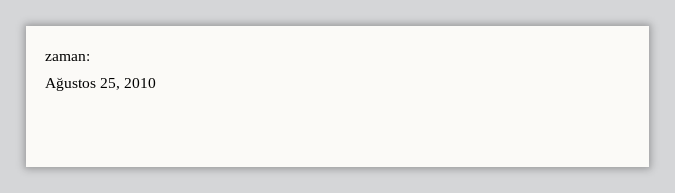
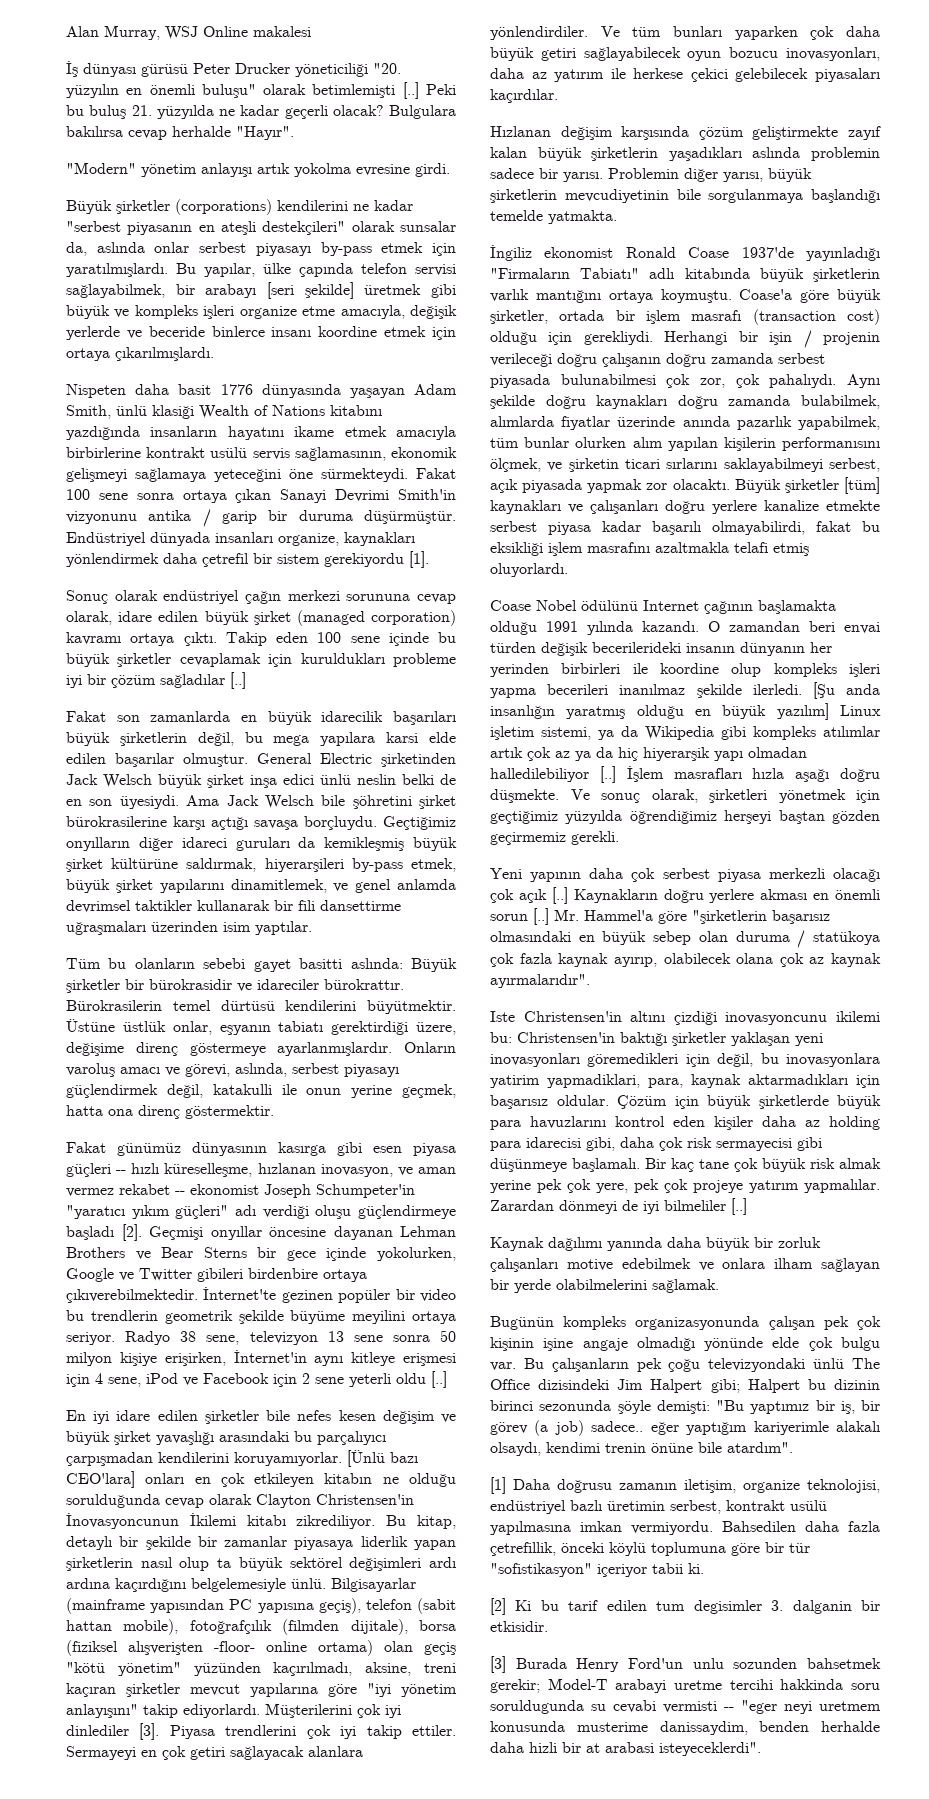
- zaman:
- Ağustos 25, 2010
+ Alan Murray, WSJ Online makalesi
+ İş dünyası gürüsü Peter Drucker yöneticiliği "20. yüzyılın en önemli buluşu" olarak betimlemişti [..] Peki bu buluş 21. yüzyılda ne kadar geçerli olacak? Bulgulara bakılırsa cevap herhalde "Hayır".
+ "Modern" yönetim anlayışı artık yokolma evresine girdi.
+ Büyük şirketler (corporations) kendilerini ne kadar "serbest piyasanın en ateşli destekçileri" olarak sunsalar da, aslında onlar serbest piyasayı by-pass etmek için yaratılmışlardı. Bu yapılar, ülke çapında telefon servisi sağlayabilmek, bir arabayı [seri şekilde] üretmek gibi büyük ve kompleks işleri organize etme amacıyla, değişik yerlerde ve beceride binlerce insanı koordine etmek için ortaya çıkarılmışlardı.
+ Nispeten daha basit 1776 dünyasında yaşayan Adam Smith, ünlü klasiği Wealth of Nations kitabını yazdığında insanların hayatını ikame etmek amacıyla birbirlerine kontrakt usülü servis sağlamasının, ekonomik gelişmeyi sağlamaya yeteceğini öne sürmekteydi. Fakat 100 sene sonra ortaya çıkan Sanayi Devrimi Smith'in vizyonunu antika / garip bir duruma düşürmüştür. Endüstriyel dünyada insanları organize, kaynakları yönlendirmek daha çetrefil bir sistem gerekiyordu [1].
+ Sonuç olarak endüstriyel çağın merkezi sorununa cevap olarak, idare edilen büyük şirket (managed corporation) kavramı ortaya çıktı. Takip eden 100 sene içinde bu büyük şirketler cevaplamak için kuruldukları probleme iyi bir çözüm sağladılar [..]
+ Fakat son zamanlarda en büyük idarecilik başarıları büyük şirketlerin değil, bu mega yapılara karsi elde edilen başarılar olmuştur. General Electric şirketinden Jack Welsch büyük şirket inşa edici ünlü neslin belki de en son üyesiydi. Ama Jack Welsch bile şöhretini şirket bürokrasilerine karşı açtığı savaşa borçluydu. Geçtiğimiz onyılların diğer idareci guruları da kemikleşmiş büyük şirket kültürüne saldırmak, hiyerarşileri by-pass etmek, büyük şirket yapılarını dinamitlemek, ve genel anlamda devrimsel taktikler kullanarak bir fili dansettirme uğraşmaları üzerinden isim yaptılar.
+ Tüm bu olanların sebebi gayet basitti aslında: Büyük şirketler bir bürokrasidir ve idareciler bürokrattır. Bürokrasilerin temel dürtüsü kendilerini büyütmektir. Üstüne üstlük onlar, eşyanın tabiatı gerektirdiği üzere, değişime direnç göstermeye ayarlanmışlardır. Onların varoluş amacı ve görevi, aslında, serbest piyasayı güçlendirmek değil, katakulli ile onun yerine geçmek, hatta ona direnç göstermektir.
+ Fakat günümüz dünyasının kasırga gibi esen piyasa güçleri -- hızlı küreselleşme, hızlanan inovasyon, ve aman vermez rekabet -- ekonomist Joseph Schumpeter'in "yaratıcı yıkım güçleri" adı verdiği oluşu güçlendirmeye başladı [2]. Geçmişi onyıllar öncesine dayanan Lehman Brothers ve Bear Sterns bir gece içinde yokolurken, Google ve Twitter gibileri birdenbire ortaya çıkıverebilmektedir. İnternet'te gezinen popüler bir video bu trendlerin geometrik şekilde büyüme meyilini ortaya seriyor. Radyo 38 sene, televizyon 13 sene sonra 50 milyon kişiye erişirken, İnternet'in aynı kitleye erişmesi için 4 sene, iPod ve Facebook için 2 sene yeterli oldu [..]
+ En iyi idare edilen şirketler bile nefes kesen değişim ve büyük şirket yavaşlığı arasındaki bu parçalıyıcı çarpışmadan kendilerini koruyamıyorlar. [Ünlü bazı CEO'lara] onları en çok etkileyen kitabın ne olduğu sorulduğunda cevap olarak Clayton Christensen'in İnovasyoncunun İkilemi kitabı zikrediliyor. Bu kitap, detaylı bir şekilde bir zamanlar piyasaya liderlik yapan şirketlerin nasıl olup ta büyük sektörel değişimleri ardı ardına kaçırdığını belgelemesiyle ünlü. Bilgisayarlar (mainframe yapısından PC yapısına geçiş), telefon (sabit hattan mobile), fotoğrafçılık (filmden dijitale), borsa (fiziksel alışverişten -floor- online ortama) olan geçiş "kötü yönetim" yüzünden kaçırılmadı, aksine, treni kaçıran şirketler mevcut yapılarına göre "iyi yönetim anlayışını" takip ediyorlardı. Müşterilerini çok iyi dinlediler [3]. Piyasa trendlerini çok iyi takip ettiler. Sermayeyi en çok getiri sağlayacak alanlara yönlendirdiler. Ve tüm bunları yaparken çok daha büyük getiri sağlayabilecek oyun bozucu inovasyonları, daha az yatırım ile herkese çekici gelebilecek piyasaları kaçırdılar.
+ Hızlanan değişim karşısında çözüm geliştirmekte zayıf kalan büyük şirketlerin yaşadıkları aslında problemin sadece bir yarısı. Problemin diğer yarısı, büyük şirketlerin mevcudiyetinin bile sorgulanmaya başlandığı temelde yatmakta.
+ İngiliz ekonomist Ronald Coase 1937'de yayınladığı "Firmaların Tabiatı" adlı kitabında büyük şirketlerin varlık mantığını ortaya koymuştu. Coase'a göre büyük şirketler, ortada bir işlem masrafı (transaction cost) olduğu için gerekliydi. Herhangi bir işin / projenin verileceği doğru çalışanın doğru zamanda serbest piyasada bulunabilmesi çok zor, çok pahalıydı. Aynı şekilde doğru kaynakları doğru zamanda bulabilmek, alımlarda fiyatlar üzerinde anında pazarlık yapabilmek, tüm bunlar olurken alım yapılan kişilerin performanısını ölçmek, ve şirketin ticari sırlarını saklayabilmeyi serbest, açık piyasada yapmak zor olacaktı. Büyük şirketler [tüm] kaynakları ve çalışanları doğru yerlere kanalize etmekte serbest piyasa kadar başarılı olmayabilirdi, fakat bu eksikliği işlem masrafını azaltmakla telafi etmiş oluyorlardı.
+ Coase Nobel ödülünü Internet çağının başlamakta olduğu 1991 yılında kazandı. O zamandan beri envai türden değişik becerilerideki insanın dünyanın her yerinden birbirleri ile koordine olup kompleks işleri yapma becerileri inanılmaz şekilde ilerledi. [Şu anda insanlığın yaratmış olduğu en büyük yazılım] Linux işletim sistemi, ya da Wikipedia gibi kompleks atılımlar artık çok az ya da hiç hiyerarşik yapı olmadan halledilebiliyor [..] İşlem masrafları hızla aşağı doğru düşmekte. Ve sonuç olarak, şirketleri yönetmek için geçtiğimiz yüzyılda öğrendiğimiz herşeyi baştan gözden geçirmemiz gerekli.
+ Yeni yapının daha çok serbest piyasa merkezli olacağı çok açık [..] Kaynakların doğru yerlere akması en önemli sorun [..] Mr. Hammel'a göre "şirketlerin başarısız olmasındaki en büyük sebep olan duruma / statükoya çok fazla kaynak ayırıp, olabilecek olana çok az kaynak ayırmalarıdır".
+ Iste Christensen'in altını çizdiği inovasyoncunu ikilemi bu: Christensen'in baktığı şirketler yaklaşan yeni inovasyonları göremedikleri için değil, bu inovasyonlara yatirim yapmadiklari, para, kaynak aktarmadıkları için başarısız oldular. Çözüm için büyük şirketlerde büyük para havuzlarını kontrol eden kişiler daha az holding para idarecisi gibi, daha çok risk sermayecisi gibi düşünmeye başlamalı. Bir kaç tane çok büyük risk almak yerine pek çok yere, pek çok projeye yatırım yapmalılar. Zarardan dönmeyi de iyi bilmeliler [..]
+ Kaynak dağılımı yanında daha büyük bir zorluk çalışanları motive edebilmek ve onlara ilham sağlayan bir yerde olabilmelerini sağlamak.
+ Bugünün kompleks organizasyonunda çalışan pek çok kişinin işine angaje olmadığı yönünde elde çok bulgu var. Bu çalışanların pek çoğu televizyondaki ünlü The Office dizisindeki Jim Halpert gibi; Halpert bu dizinin birinci sezonunda şöyle demişti: "Bu yaptımız bir iş, bir görev (a job) sadece.. eğer yaptığım kariyerimle alakalı olsaydı, kendimi trenin önüne bile atardım".
+ [1] Daha doğrusu zamanın iletişim, organize teknolojisi, endüstriyel bazlı üretimin serbest, kontrakt usülü yapılmasına imkan vermiyordu. Bahsedilen daha fazla çetrefillik, önceki köylü toplumuna göre bir tür "sofistikasyon" içeriyor tabii ki.
+ [2] Ki bu tarif edilen tum degisimler 3. dalganin bir etkisidir.
+ [3] Burada Henry Ford'un unlu sozunden bahsetmek gerekir; Model-T arabayi uretme tercihi hakkinda soru soruldugunda su cevabi vermisti -- "eger neyi uretmem konusunda musterime danissaydim, benden herhalde daha hizli bir at arabasi isteyeceklerdi".

